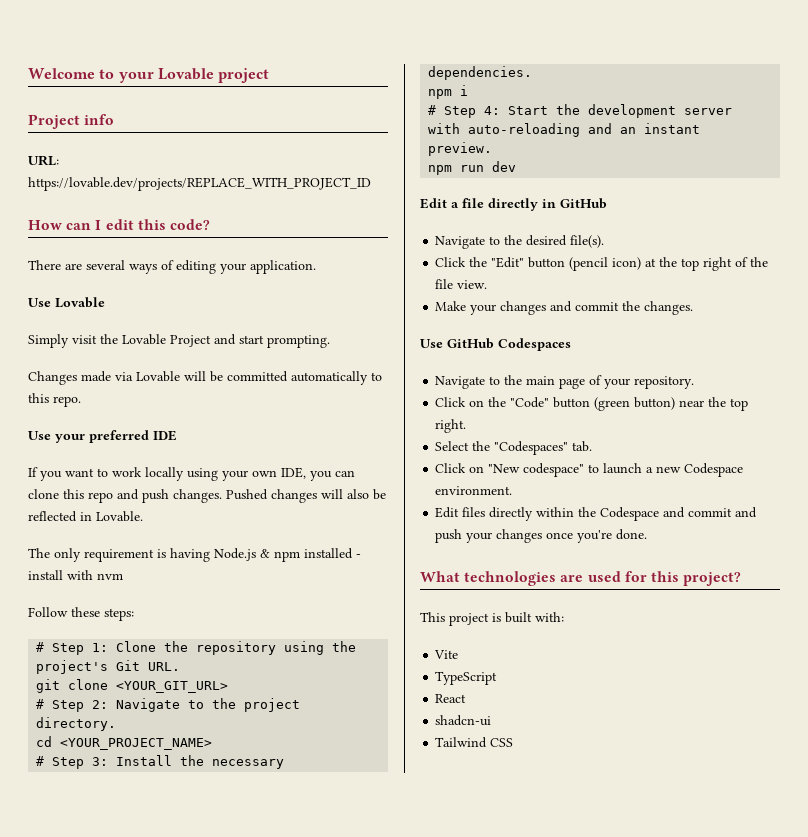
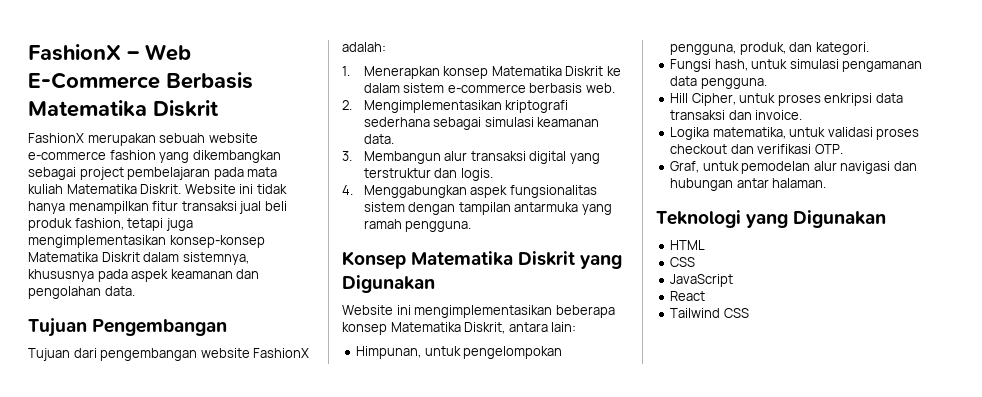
- Welcome to your Lovable project
- Project info
- URL: https://lovable.dev/projects/REPLACE_WITH_PROJECT_ID
- How can I edit this code?
- There are several ways of editing your application.
- Use Lovable
- Simply visit the Lovable Project and start prompting.
- Changes made via Lovable will be committed automatically to this repo.
- Use your preferred IDE
- If you want to work locally using your own IDE, you can clone this repo and push changes. Pushed changes will also be reflected in Lovable.
- The only requirement is having Node.js & npm installed - install with nvm
- Follow these steps:
- # Step 1: Clone the repository using the project's Git URL.
- git clone <YOUR_GIT_URL>
- # Step 2: Navigate to the project directory.
- cd <YOUR_PROJECT_NAME>
- # Step 3: Install the necessary dependencies.
- npm i
- # Step 4: Start the development server with auto-reloading and an instant preview.
- npm run dev
- Edit a file directly in GitHub
- Navigate to the desired file(s).
- Click the "Edit" button (pencil icon) at the top right of the file view.
- Make your changes and commit the changes.
- Use GitHub Codespaces
- Navigate to the main page of your repository.
- Click on the "Code" button (green button) near the top right.
- Select the "Codespaces" tab.
- Click on "New codespace" to launch a new Codespace environment.
- Edit files directly within the Codespace and commit and push your changes once you're done.
- What technologies are used for this project?
- This project is built with:
- Vite
- TypeScript
+ FashionX – Web E-Commerce Berbasis Matematika Diskrit
+ FashionX merupakan sebuah website e-commerce fashion yang dikembangkan sebagai project pembelajaran pada mata kuliah Matematika Diskrit. Website ini tidak hanya menampilkan fitur transaksi jual beli produk fashion, tetapi juga mengimplementasikan konsep-konsep Matematika Diskrit dalam sistemnya, khususnya pada aspek keamanan dan pengolahan data.
+ Tujuan Pengembangan
+ Tujuan dari pengembangan website FashionX adalah:
+ 1. Menerapkan konsep Matematika Diskrit ke dalam sistem e-commerce berbasis web.
+ 2. Mengimplementasikan kriptografi sederhana sebagai simulasi keamanan data.
+ 3. Membangun alur transaksi digital yang terstruktur dan logis.
+ 4. Menggabungkan aspek fungsionalitas sistem dengan tampilan antarmuka yang ramah pengguna.
+ Konsep Matematika Diskrit yang Digunakan
+ Website ini mengimplementasikan beberapa konsep Matematika Diskrit, antara lain:
+ Himpunan, untuk pengelompokan pengguna, produk, dan kategori.
+ Fungsi hash, untuk simulasi pengamanan data pengguna.
+ Hill Cipher, untuk proses enkripsi data transaksi dan invoice.
+ Logika matematika, untuk validasi proses checkout dan verifikasi OTP.
+ Graf, untuk pemodelan alur navigasi dan hubungan antar halaman.
+ Teknologi yang Digunakan
+ HTML
+ CSS
+ JavaScript
- shadcn-ui

